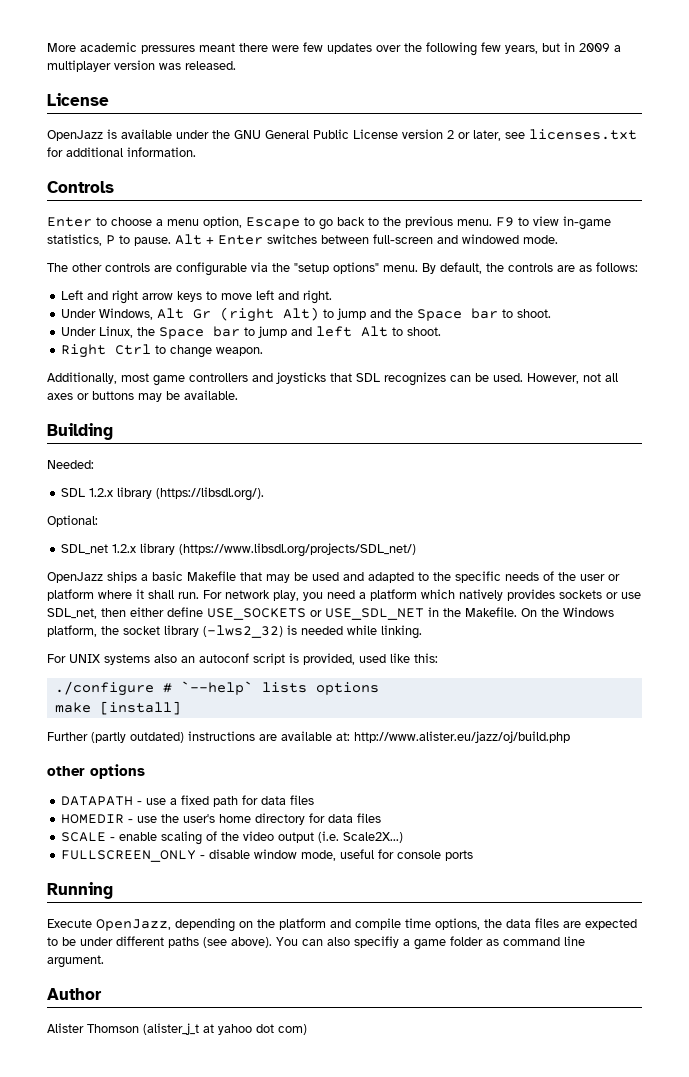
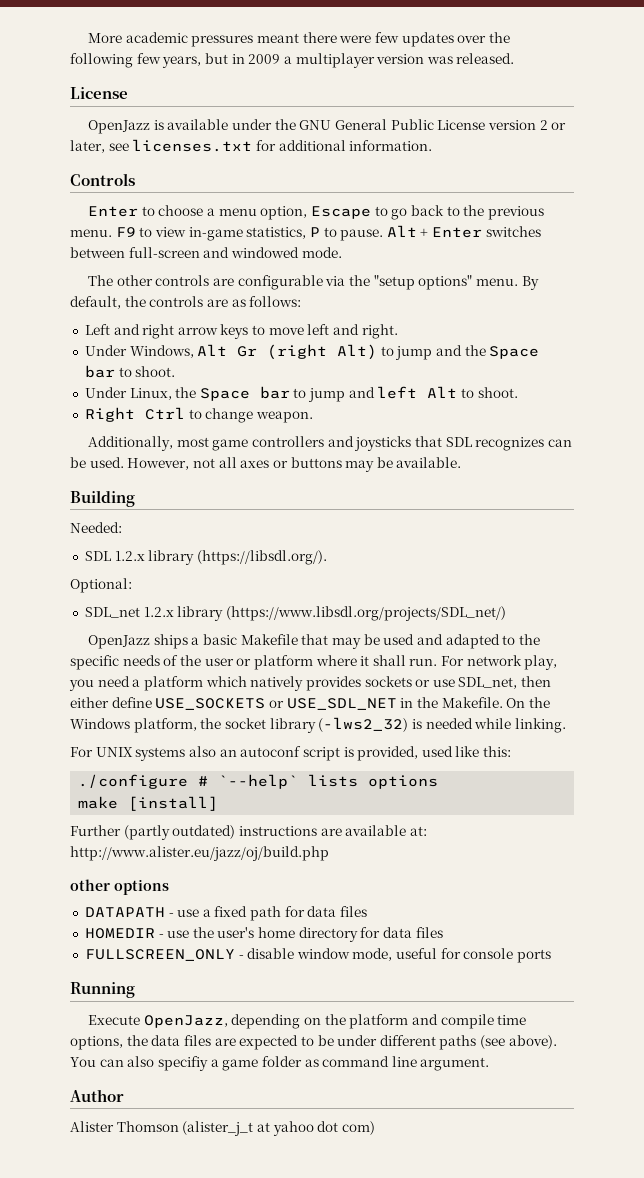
- SCALE - enable scaling of the video output (i.e. Scale2X...)

